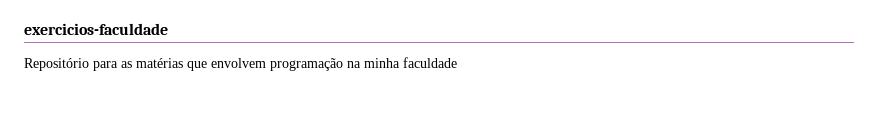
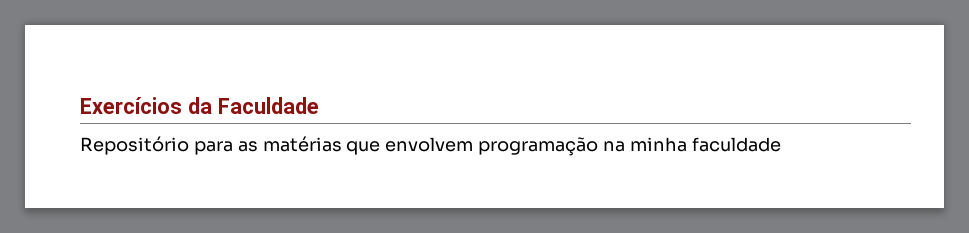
- exercicios-faculdade
+ Exercícios da Faculdade

